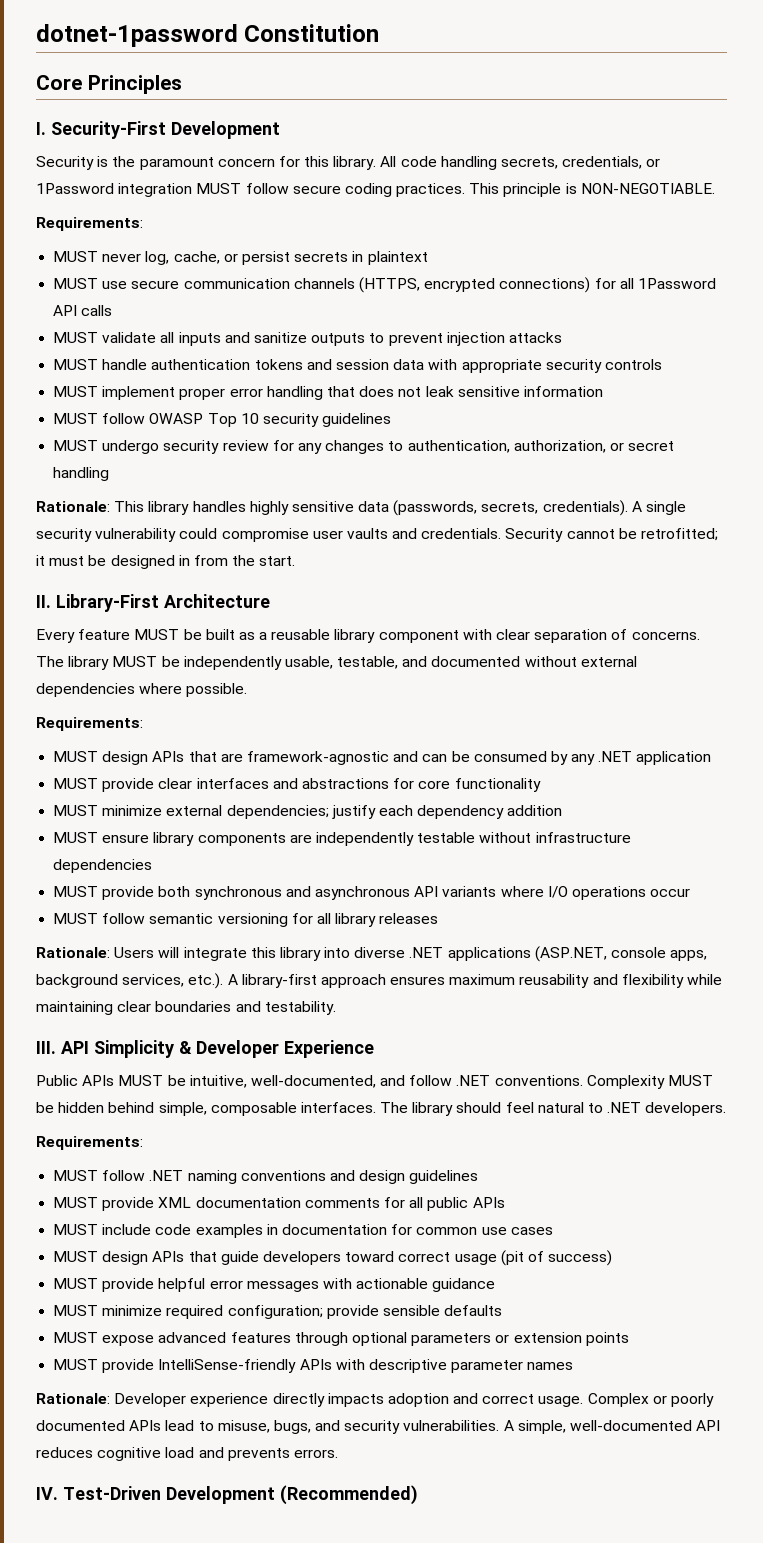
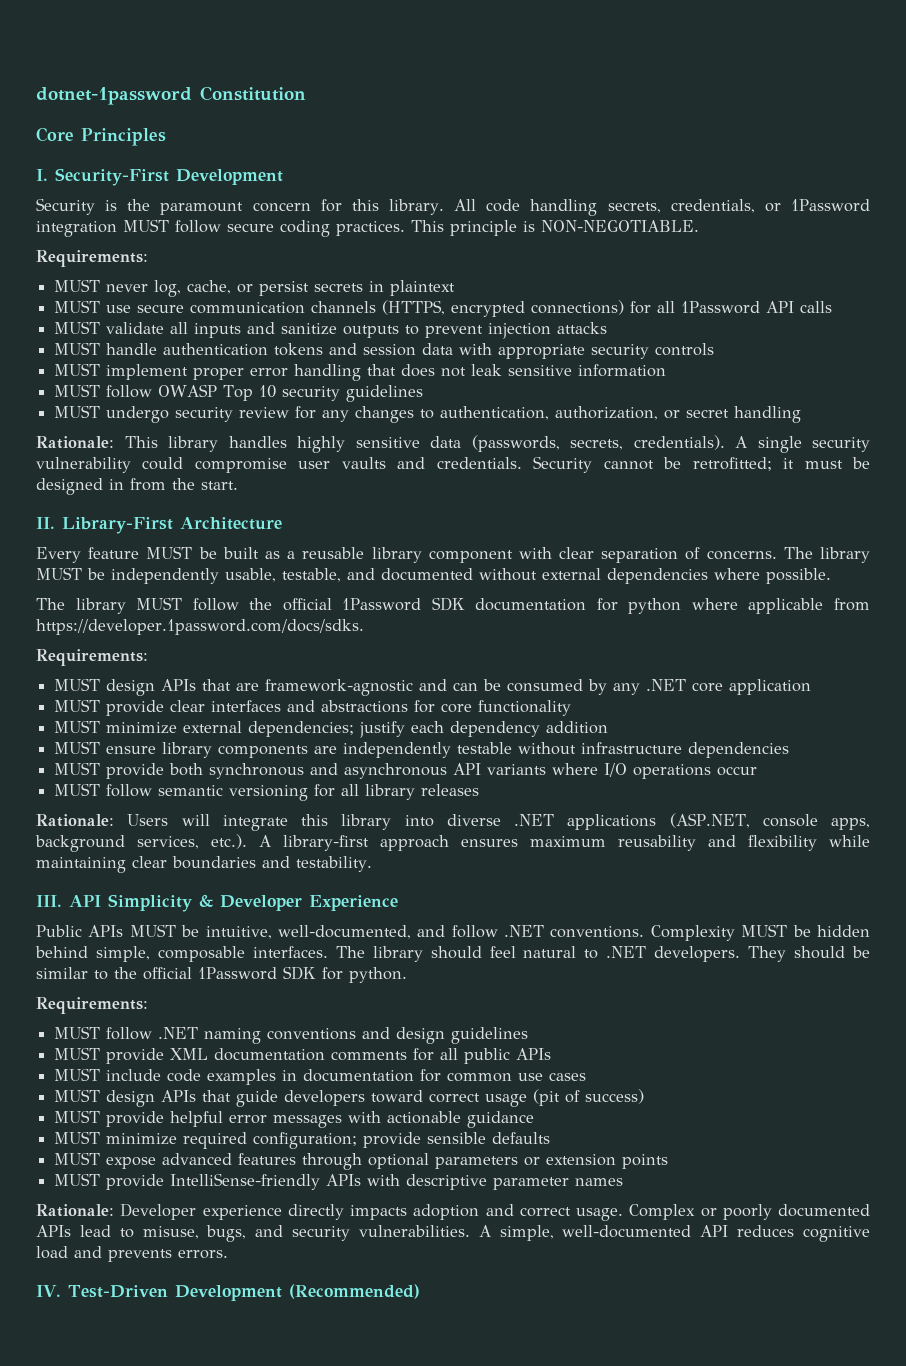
+ The library MUST follow the official 1Password SDK documentation for python where applicable from https://developer.1password.com/docs/sdks.
- MUST design APIs that are framework-agnostic and can be consumed by any .NET application
+ MUST design APIs that are framework-agnostic and can be consumed by any .NET core application
+ They should be similar to the official 1Password SDK for python.

